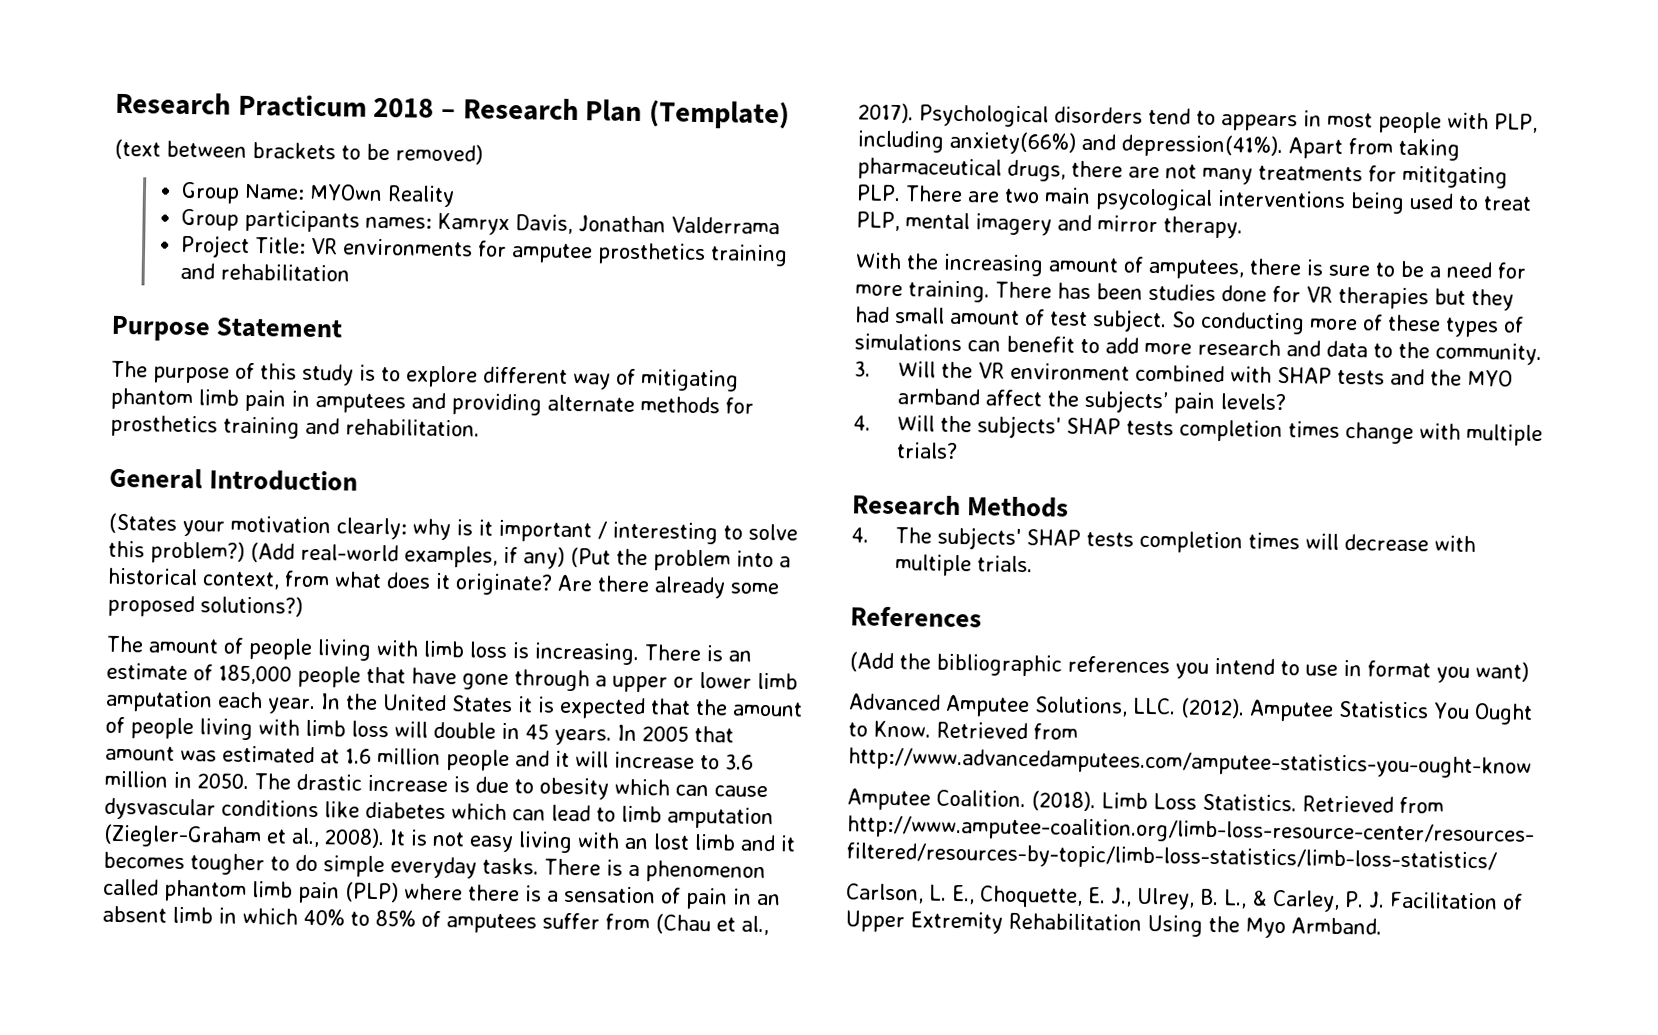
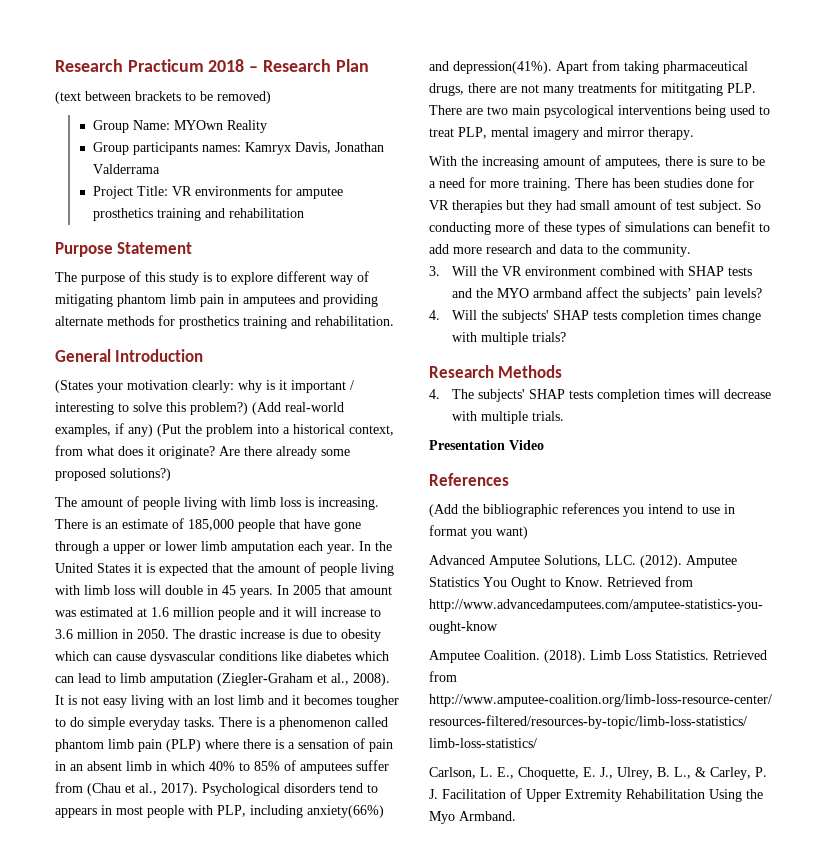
- Research Practicum 2018 – Research Plan (Template)
+ Research Practicum 2018 – Research Plan
+ Presentation Video

